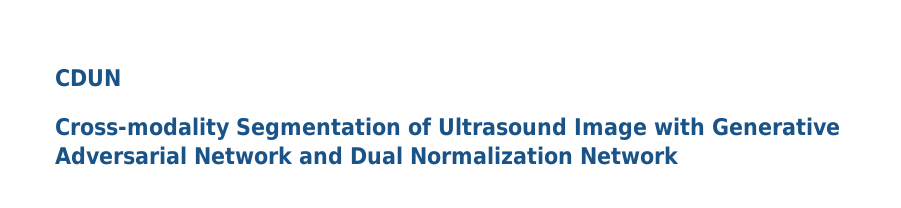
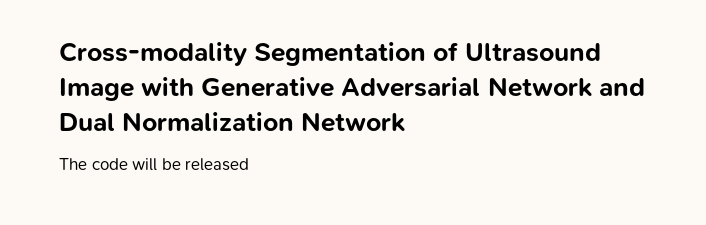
- CDUN
+ The code will be released

